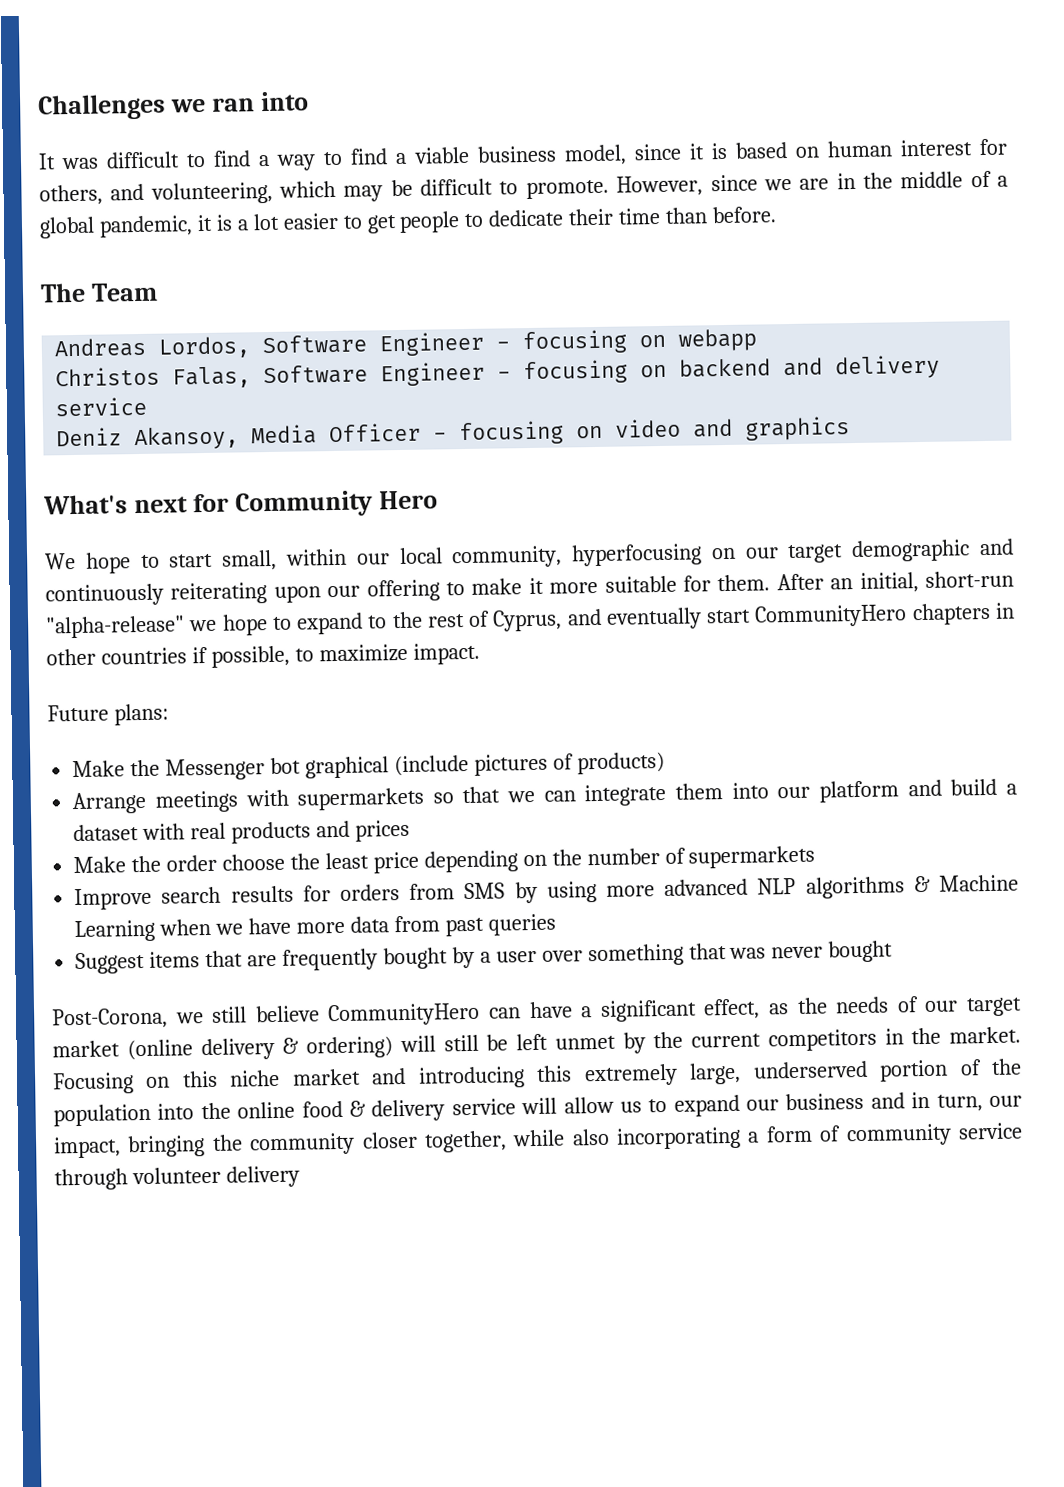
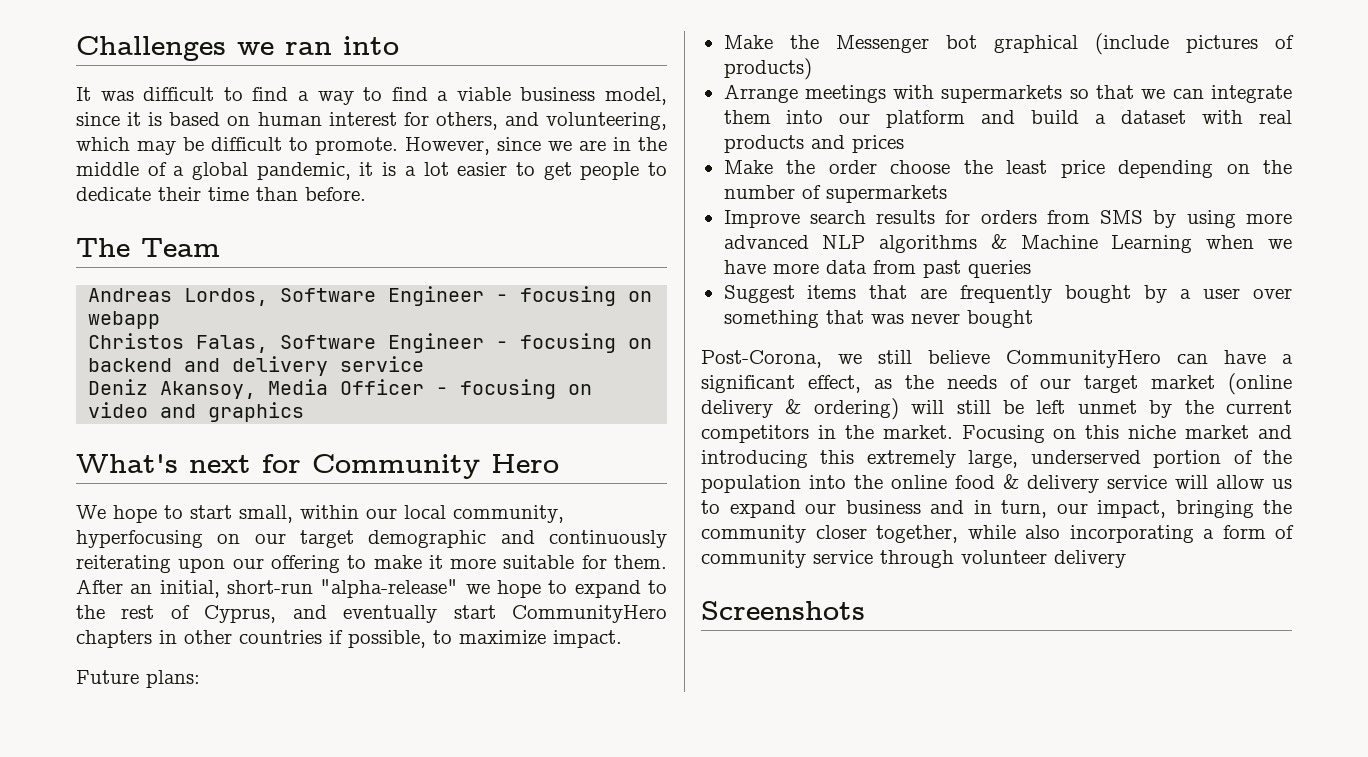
+ Screenshots

